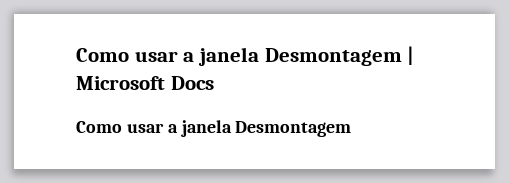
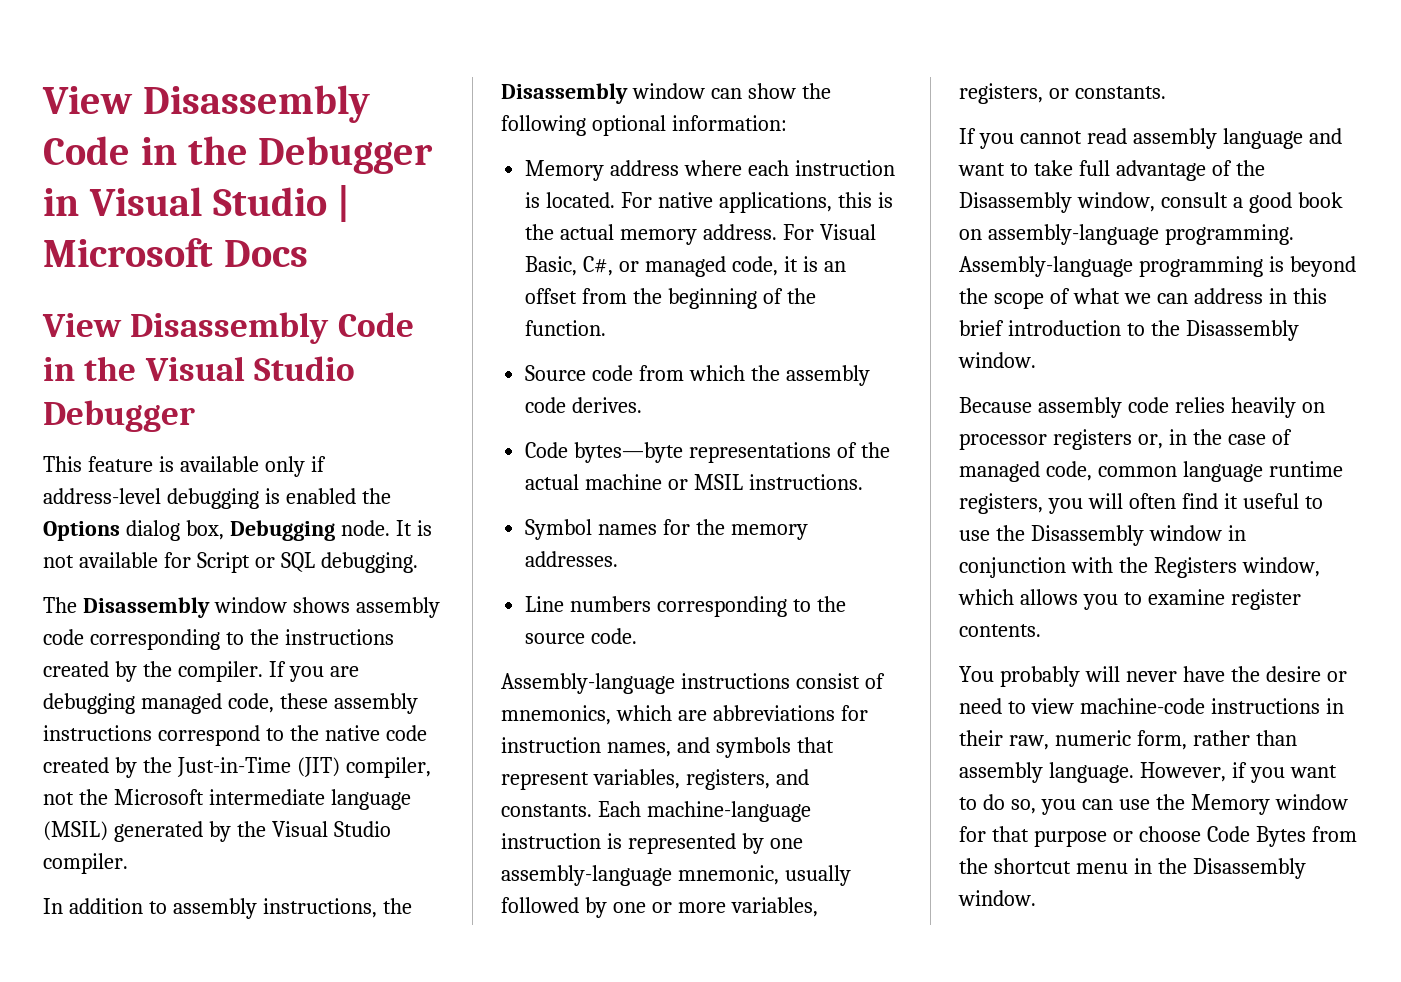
- Como usar a janela Desmontagem | Microsoft Docs
- Como usar a janela Desmontagem
+ View Disassembly Code in the Debugger in Visual Studio | Microsoft Docs
+ View Disassembly Code in the Visual Studio Debugger
+ This feature is available only if address-level debugging is enabled the Options dialog box, Debugging node. It is not available for Script or SQL debugging.
+ The Disassembly window shows assembly code corresponding to the instructions created by the compiler. If you are debugging managed code, these assembly instructions correspond to the native code created by the Just-in-Time (JIT) compiler, not the Microsoft intermediate language (MSIL) generated by the Visual Studio compiler.
+ In addition to assembly instructions, the Disassembly window can show the following optional information:
+ Memory address where each instruction is located. For native applications, this is the actual memory address. For Visual Basic, C#, or managed code, it is an offset from the beginning of the function.
+ Source code from which the assembly code derives.
+ Code bytes—byte representations of the actual machine or MSIL instructions.
+ Symbol names for the memory addresses.
+ Line numbers corresponding to the source code.
+ Assembly-language instructions consist of mnemonics, which are abbreviations for instruction names, and symbols that represent variables, registers, and constants. Each machine-language instruction is represented by one assembly-language mnemonic, usually followed by one or more variables, registers, or constants.
+ If you cannot read assembly language and want to take full advantage of the Disassembly window, consult a good book on assembly-language programming. Assembly-language programming is beyond the scope of what we can address in this brief introduction to the Disassembly window.
+ Because assembly code relies heavily on processor registers or, in the case of managed code, common language runtime registers, you will often find it useful to use the Disassembly window in conjunction with the Registers window, which allows you to examine register contents.
+ You probably will never have the desire or need to view machine-code instructions in their raw, numeric form, rather than assembly language. However, if you want to do so, you can use the Memory window for that purpose or choose Code Bytes from the shortcut menu in the Disassembly window.

